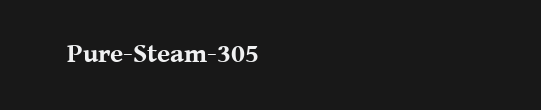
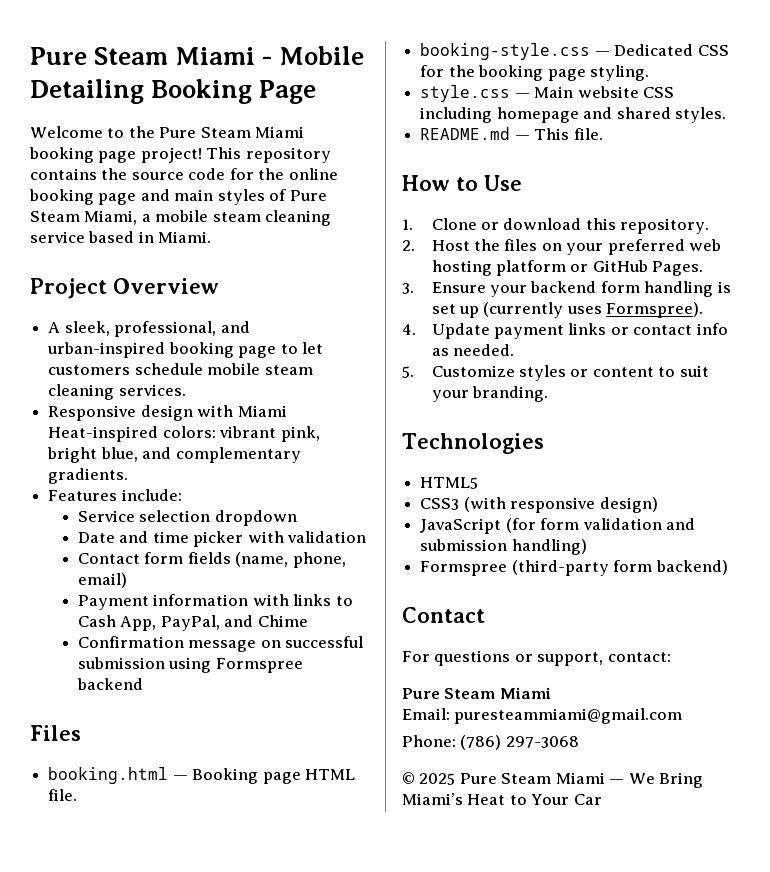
- Pure-Steam-305
+ Pure Steam Miami - Mobile Detailing Booking Page
+ Welcome to the Pure Steam Miami booking page project! This repository contains the source code for the online booking page and main styles of Pure Steam Miami, a mobile steam cleaning service based in Miami.
+ Project Overview
+ A sleek, professional, and urban-inspired booking page to let customers schedule mobile steam cleaning services.
+ Responsive design with Miami Heat-inspired colors: vibrant pink, bright blue, and complementary gradients.
+ Features include:
+ Service selection dropdown
+ Date and time picker with validation
+ Contact form fields (name, phone, email)
+ Payment information with links to Cash App, PayPal, and Chime
+ Confirmation message on successful submission using Formspree backend
+ Files
+ booking.html — Booking page HTML file.
+ booking-style.css — Dedicated CSS for the booking page styling.
+ style.css — Main website CSS including homepage and shared styles.
+ README.md — This file.
+ How to Use
+ 1. Clone or download this repository.
+ 2. Host the files on your preferred web hosting platform or GitHub Pages.
+ 3. Ensure your backend form handling is set up (currently uses Formspree).
+ 4. Update payment links or contact info as needed.
+ 5. Customize styles or content to suit your branding.
+ Technologies
+ HTML5
+ CSS3 (with responsive design)
+ JavaScript (for form validation and submission handling)
+ Formspree (third-party form backend)
+ Contact
+ For questions or support, contact:
+ Pure Steam Miami
+ Email: puresteammiami@gmail.com
+ Phone: (786) 297-3068
+ © 2025 Pure Steam Miami — We Bring Miami’s Heat to Your Car

